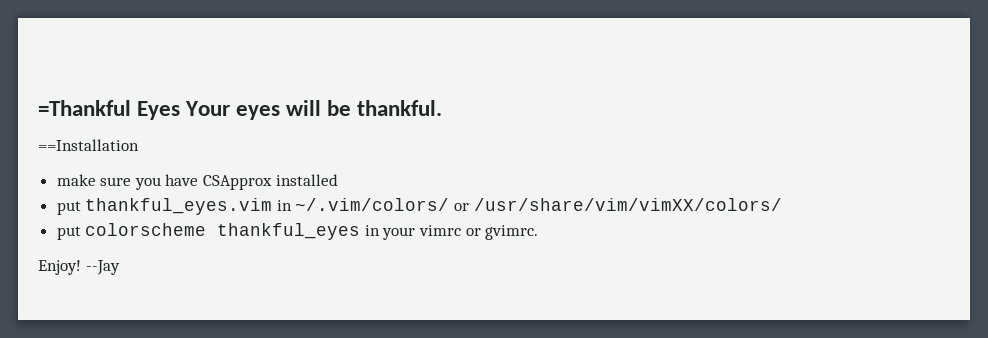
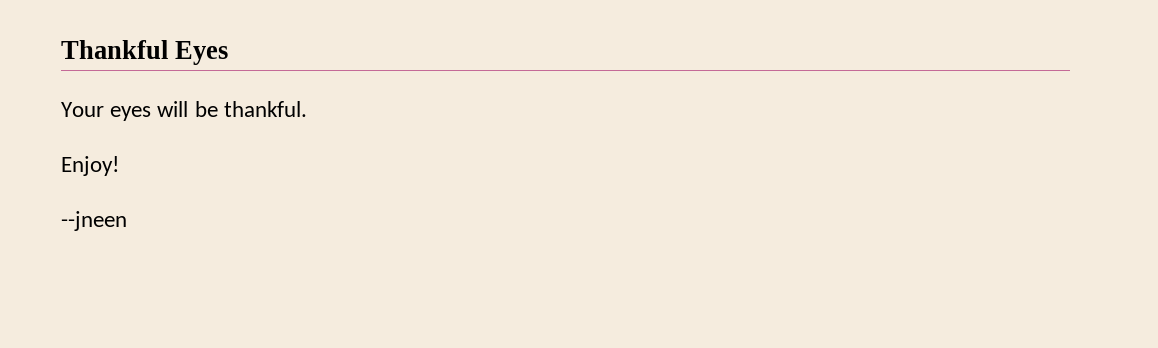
- =Thankful Eyes Your eyes will be thankful.
+ Thankful Eyes
+ Your eyes will be thankful.
- ==Installation
- make sure you have CSApprox installed
- put thankful_eyes.vim in ~/.vim/colors/ or /usr/share/vim/vimXX/colors/
- put colorscheme thankful_eyes in your vimrc or gvimrc.
- Enjoy! --Jay
+ Enjoy!
+ --jneen

